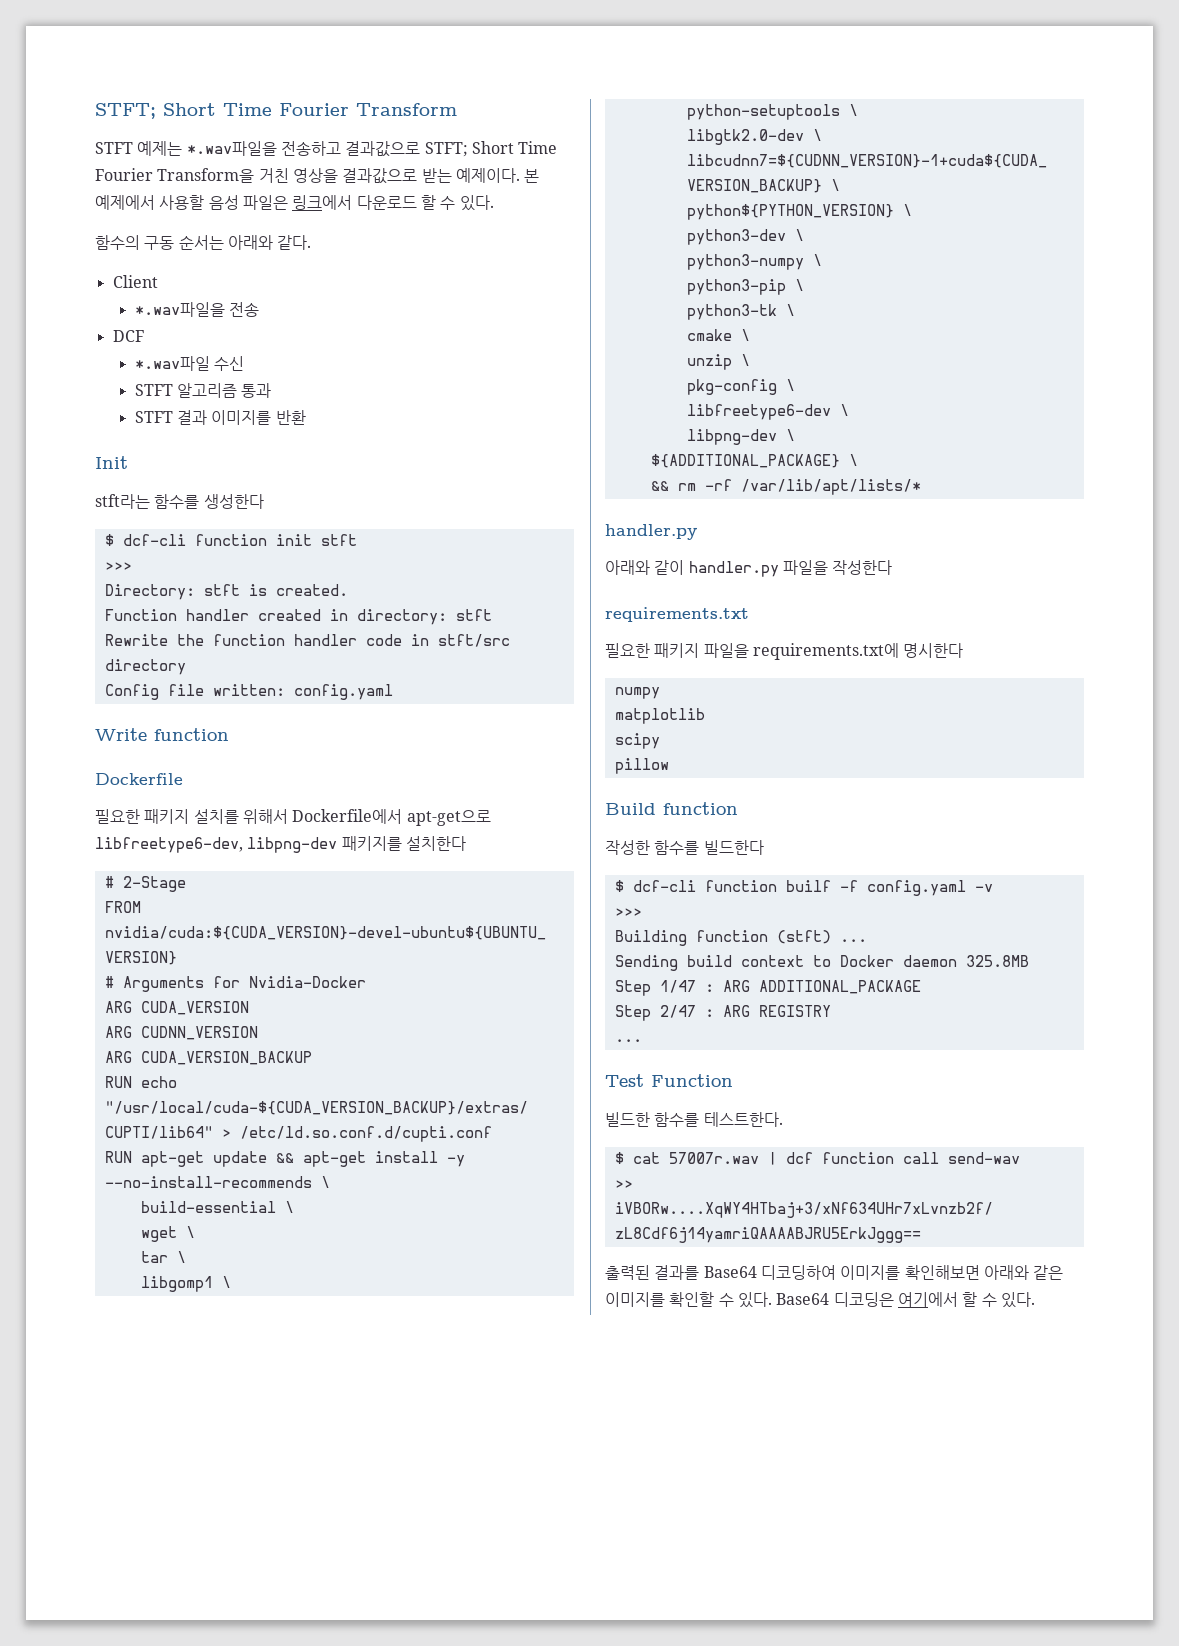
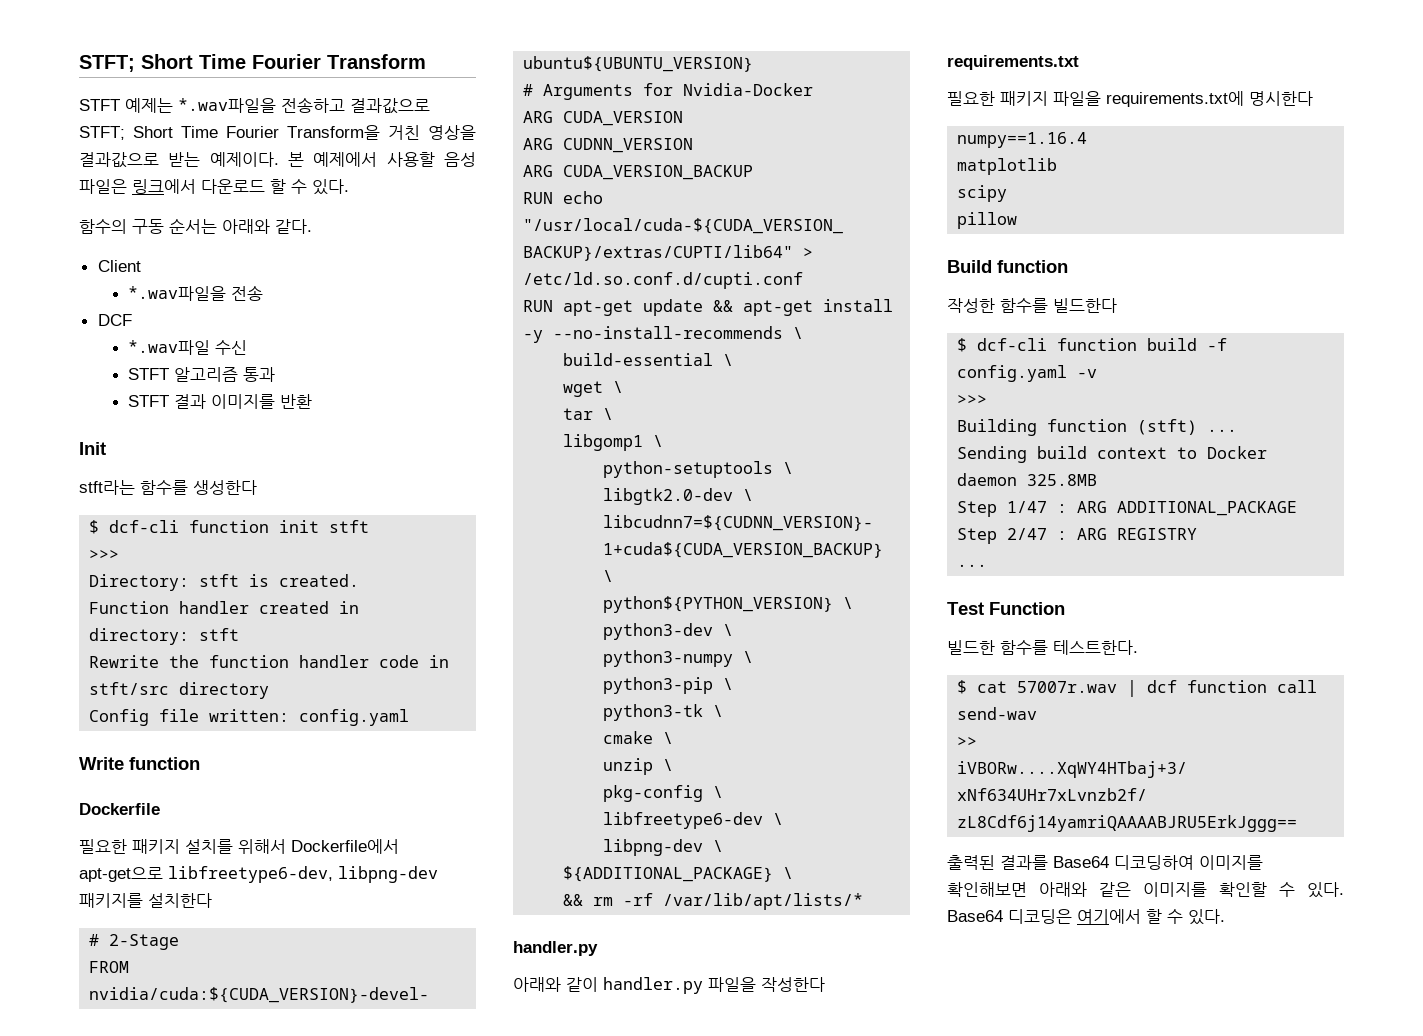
- numpy
+ numpy==1.16.4
- $ dcf-cli function builf -f config.yaml -v
+ $ dcf-cli function build -f config.yaml -v

